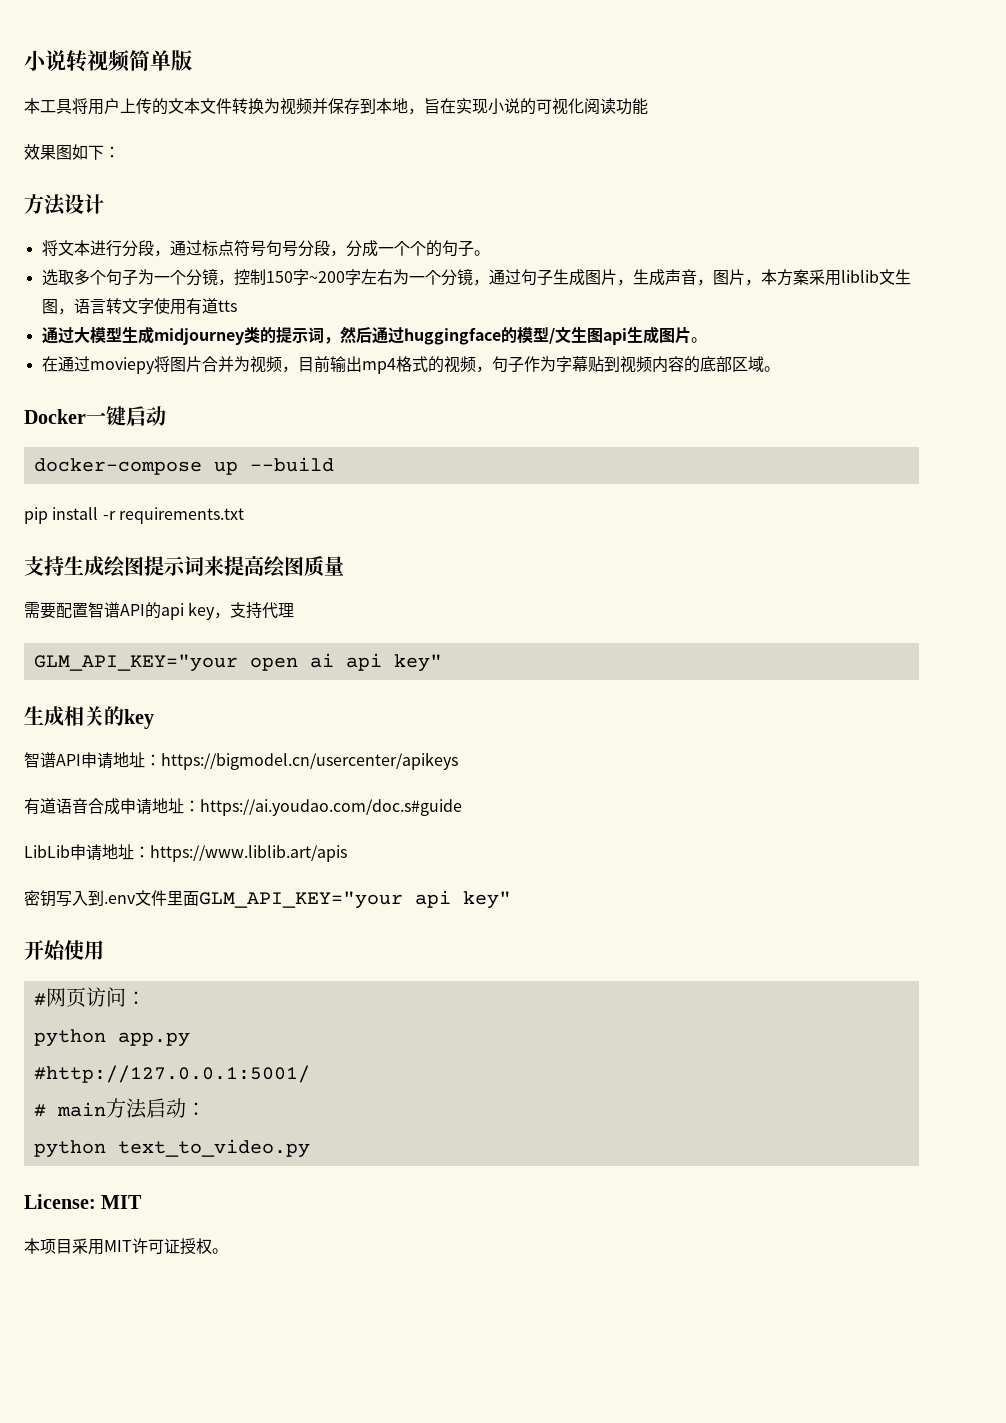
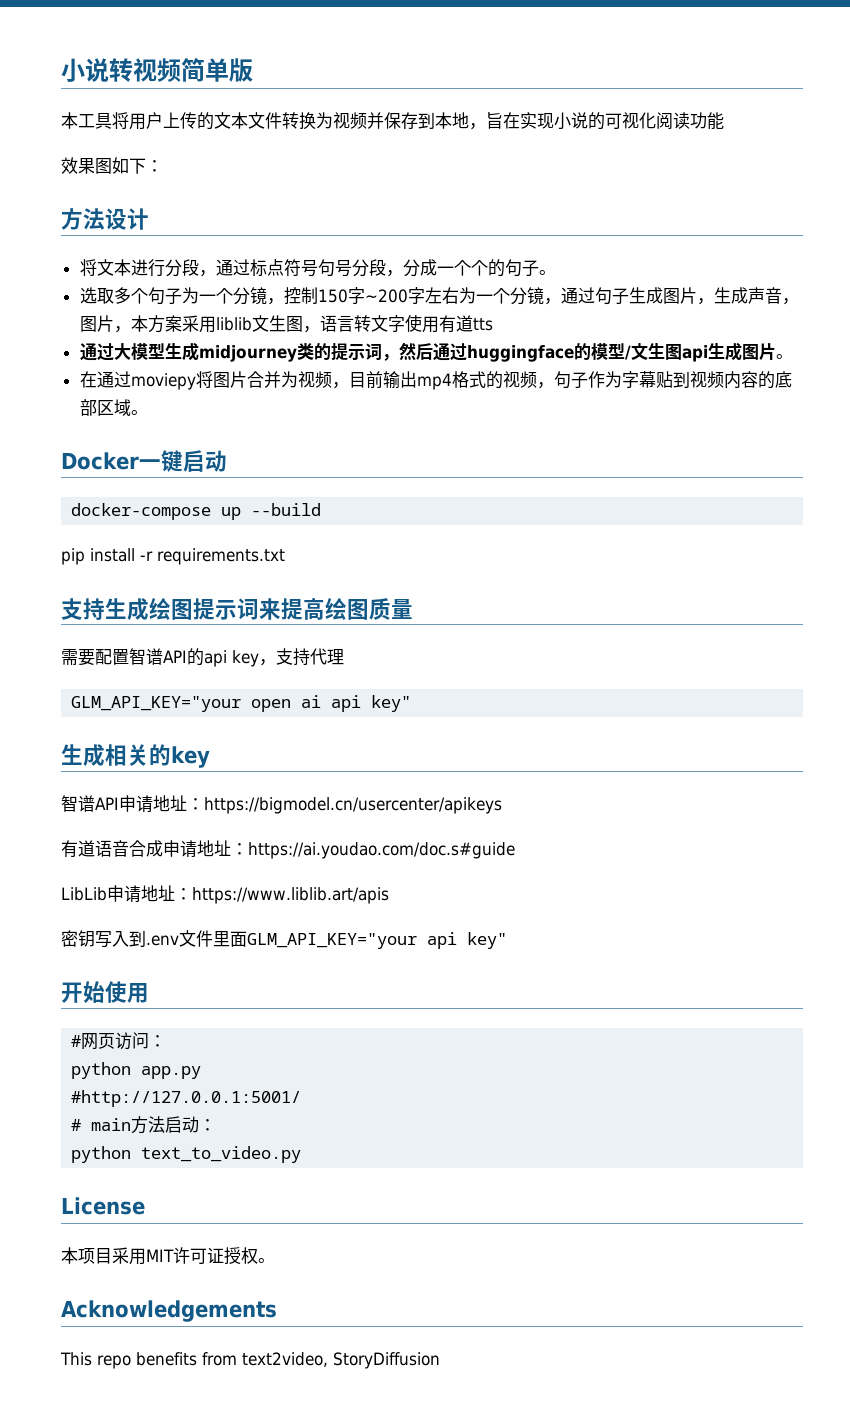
- License: MIT
+ License
+ Acknowledgements
+ This repo benefits from text2video, StoryDiffusion

